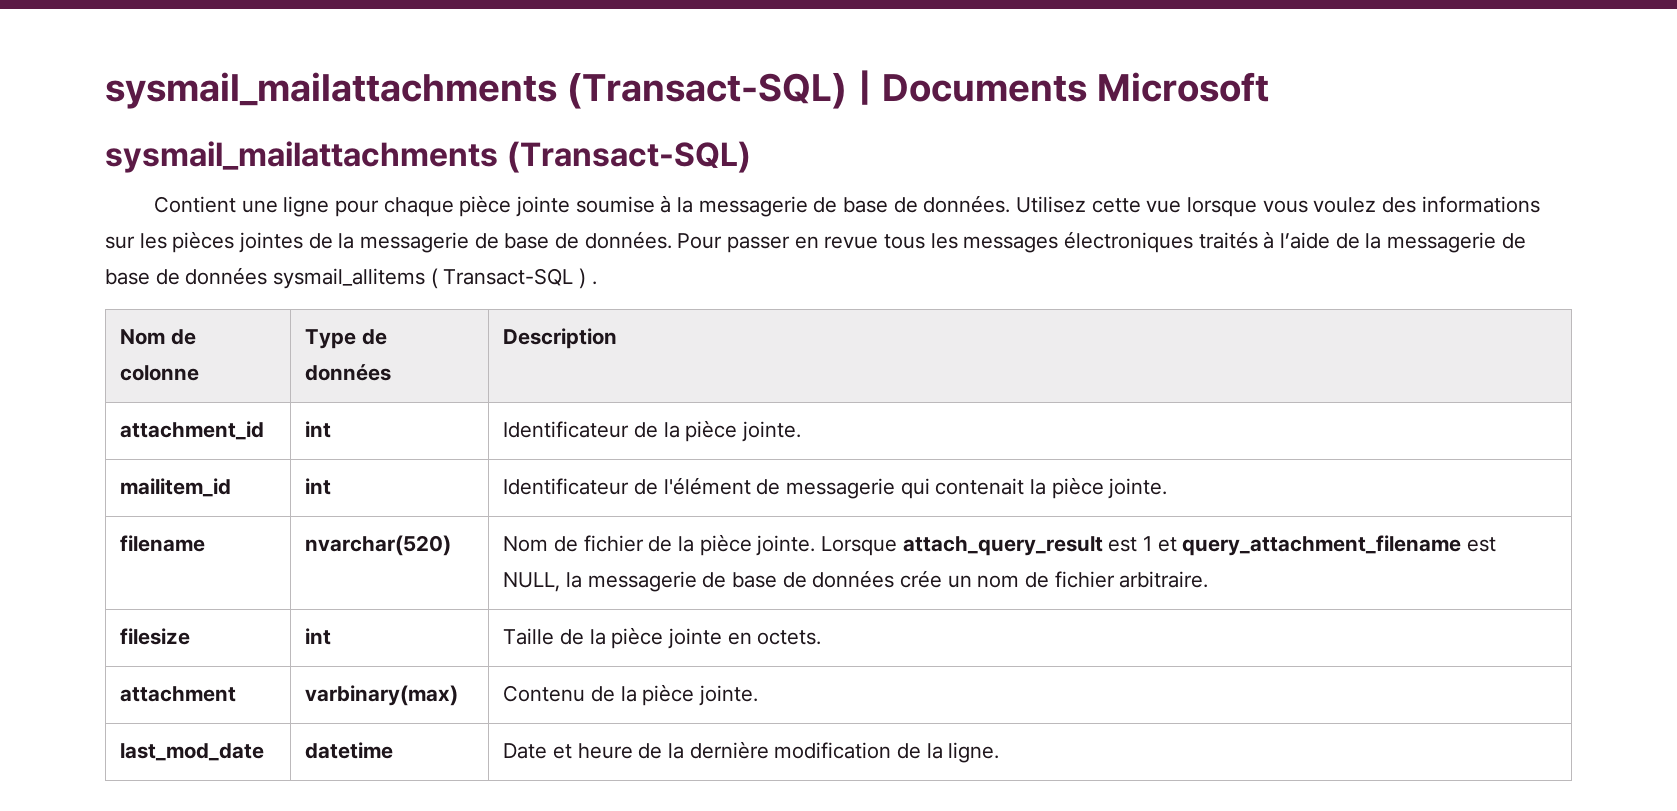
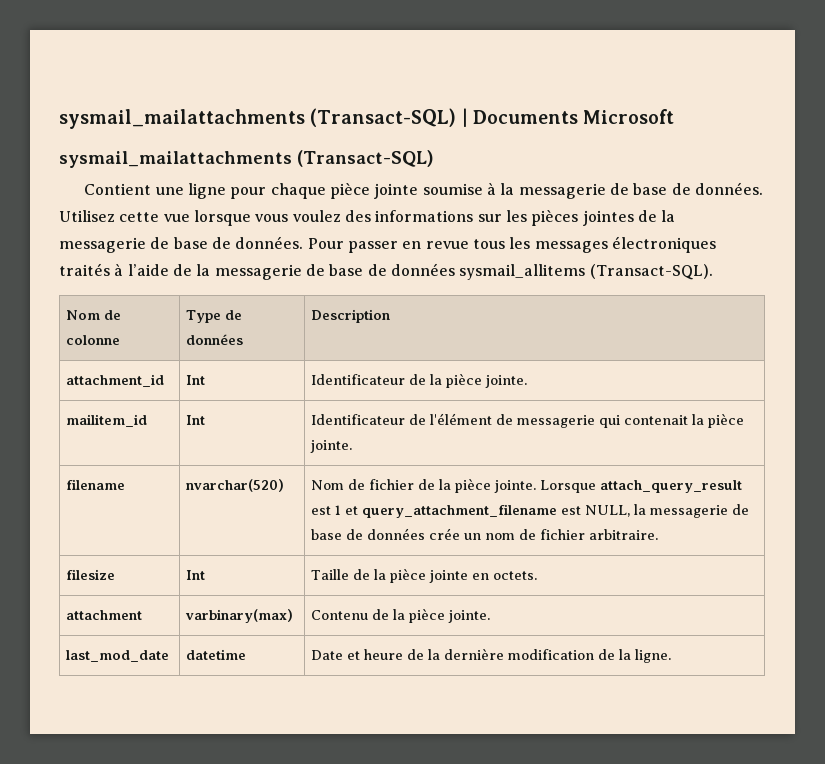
- Pour passer en revue tous les messages électroniques traités à l’aide de la messagerie de base de données sysmail_allitems ( Transact-SQL ) .
+ Pour passer en revue tous les messages électroniques traités à l’aide de la messagerie de base de données sysmail_allitems (Transact-SQL).
- attachment_id | int | Identificateur de la pièce jointe.
+ attachment_id | Int | Identificateur de la pièce jointe.
- mailitem_id | int | Identificateur de l'élément de messagerie qui contenait la pièce jointe.
+ mailitem_id | Int | Identificateur de l'élément de messagerie qui contenait la pièce jointe.
- filesize | int | Taille de la pièce jointe en octets.
+ filesize | Int | Taille de la pièce jointe en octets.

